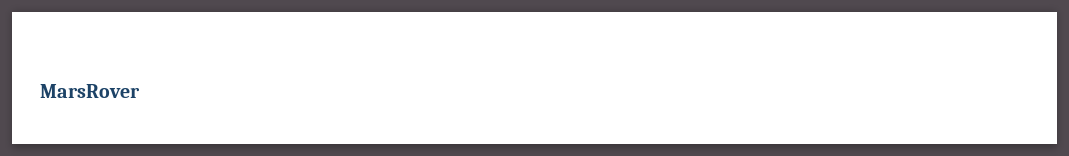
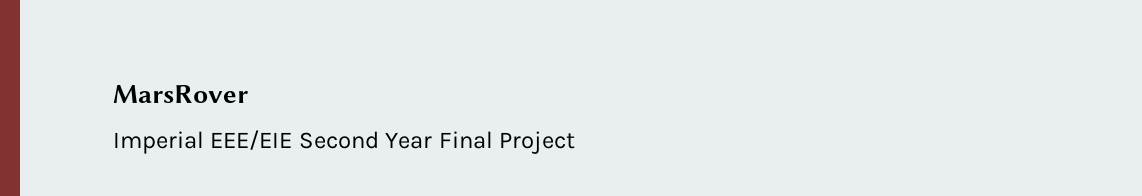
+ Imperial EEE/EIE Second Year Final Project

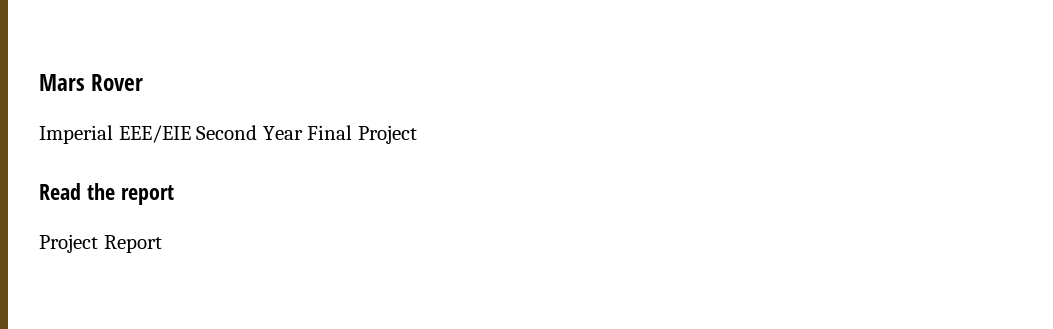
- MarsRover
+ Mars Rover
+ Read the report
+ Project Report

